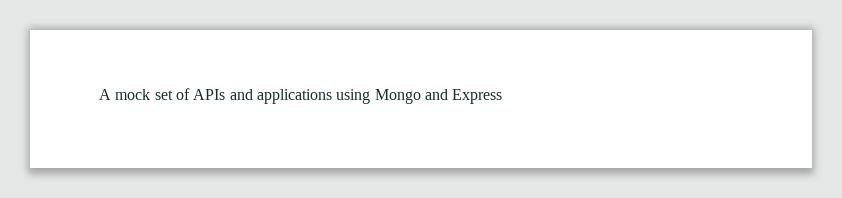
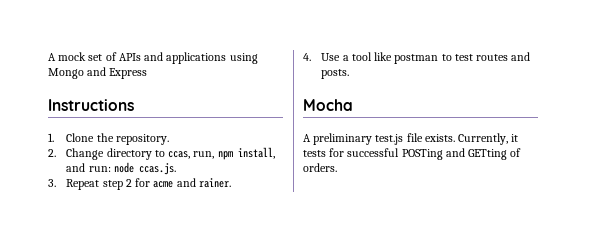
+ Instructions
+ 1. Clone the repository.
+ 2. Change directory to ccas, run, npm install, and run: node ccas.js.
+ 3. Repeat step 2 for acme and rainer.
+ 4. Use a tool like postman to test routes and posts.
+ Mocha
+ A preliminary test.js file exists. Currently, it tests for successful POSTing and GETting of orders.

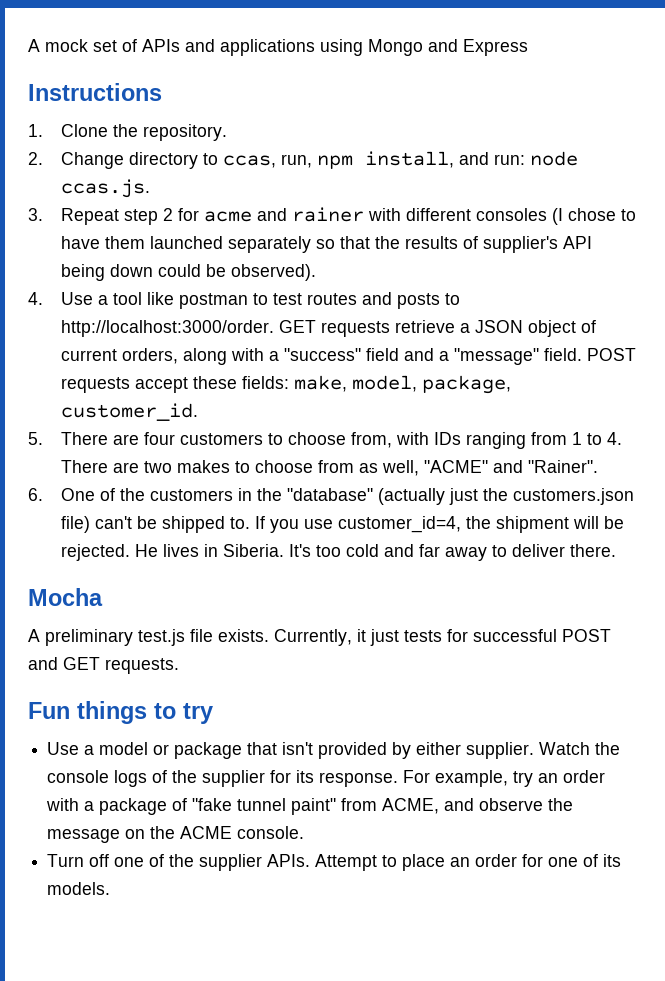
- 3. Repeat step 2 for acme and rainer.
+ 3. Repeat step 2 for acme and rainer with different consoles (I chose to have them launched separately so that the results of supplier's API being down could be observed).
- 4. Use a tool like postman to test routes and posts.
+ 4. Use a tool like postman to test routes and posts to http://localhost:3000/order. GET requests retrieve a JSON object of current orders, along with a "success" field and a "message" field. POST requests accept these fields: make, model, package, customer_id.
+ 5. There are four customers to choose from, with IDs ranging from 1 to 4. There are two makes to choose from as well, "ACME" and "Rainer".
+ 6. One of the customers in the "database" (actually just the customers.json file) can't be shipped to. If you use customer_id=4, the shipment will be rejected. He lives in Siberia. It's too cold and far away to deliver there.
- Currently, it tests for successful POSTing and GETting of orders.
+ Currently, it just tests for successful POST and GET requests.
+ Fun things to try
+ Use a model or package that isn't provided by either supplier. Watch the console logs of the supplier for its response. For example, try an order with a package of "fake tunnel paint" from ACME, and observe the message on the ACME console.
+ Turn off one of the supplier APIs. Attempt to place an order for one of its models.

